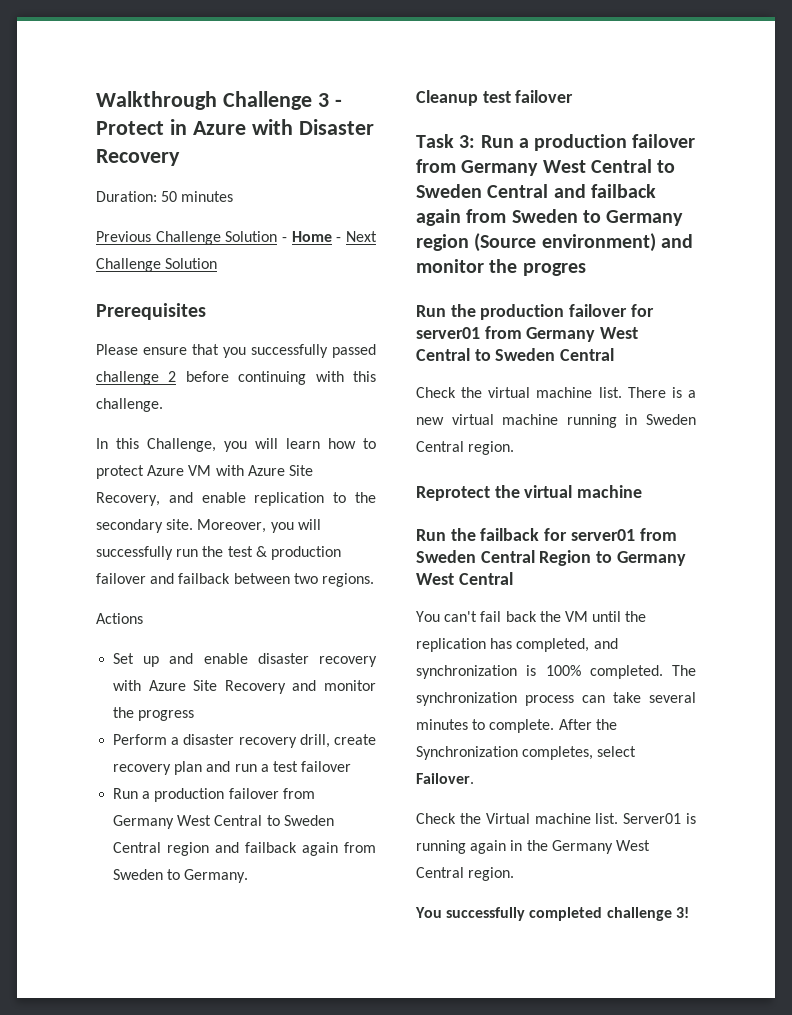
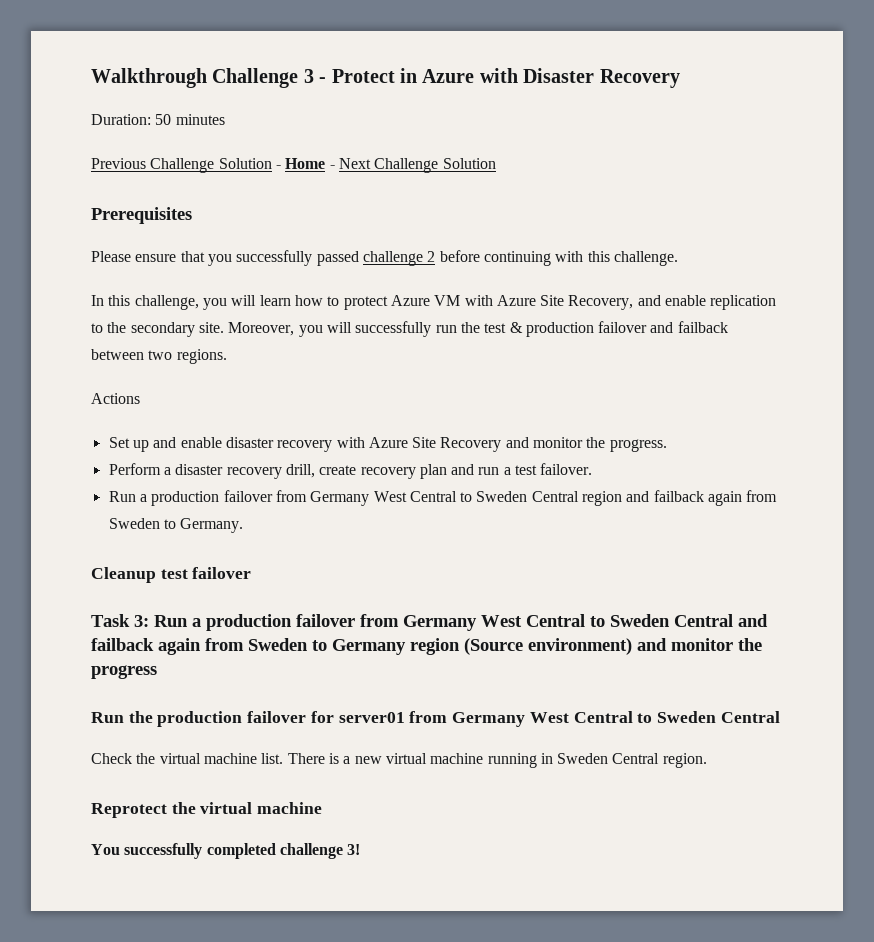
- In this Challenge, you will learn how to protect Azure VM with Azure Site Recovery, and enable replication to the secondary site.
+ In this challenge, you will learn how to protect Azure VM with Azure Site Recovery, and enable replication to the secondary site.
- Set up and enable disaster recovery with Azure Site Recovery and monitor the progress
+ Set up and enable disaster recovery with Azure Site Recovery and monitor the progress.
- Perform a disaster recovery drill, create recovery plan and run a test failover
+ Perform a disaster recovery drill, create recovery plan and run a test failover.
- Task 3: Run a production failover from Germany West Central to Sweden Central and failback again from Sweden to Germany region (Source environment) and monitor the progres
+ Task 3: Run a production failover from Germany West Central to Sweden Central and failback again from Sweden to Germany region (Source environment) and monitor the progress
- Run the failback for server01 from Sweden Central Region to Germany West Central
- You can't fail back the VM until the replication has completed, and synchronization is 100% completed. The synchronization process can take several minutes to complete. After the Synchronization completes, select Failover.
- Check the Virtual machine list. Server01 is running again in the Germany West Central region.

